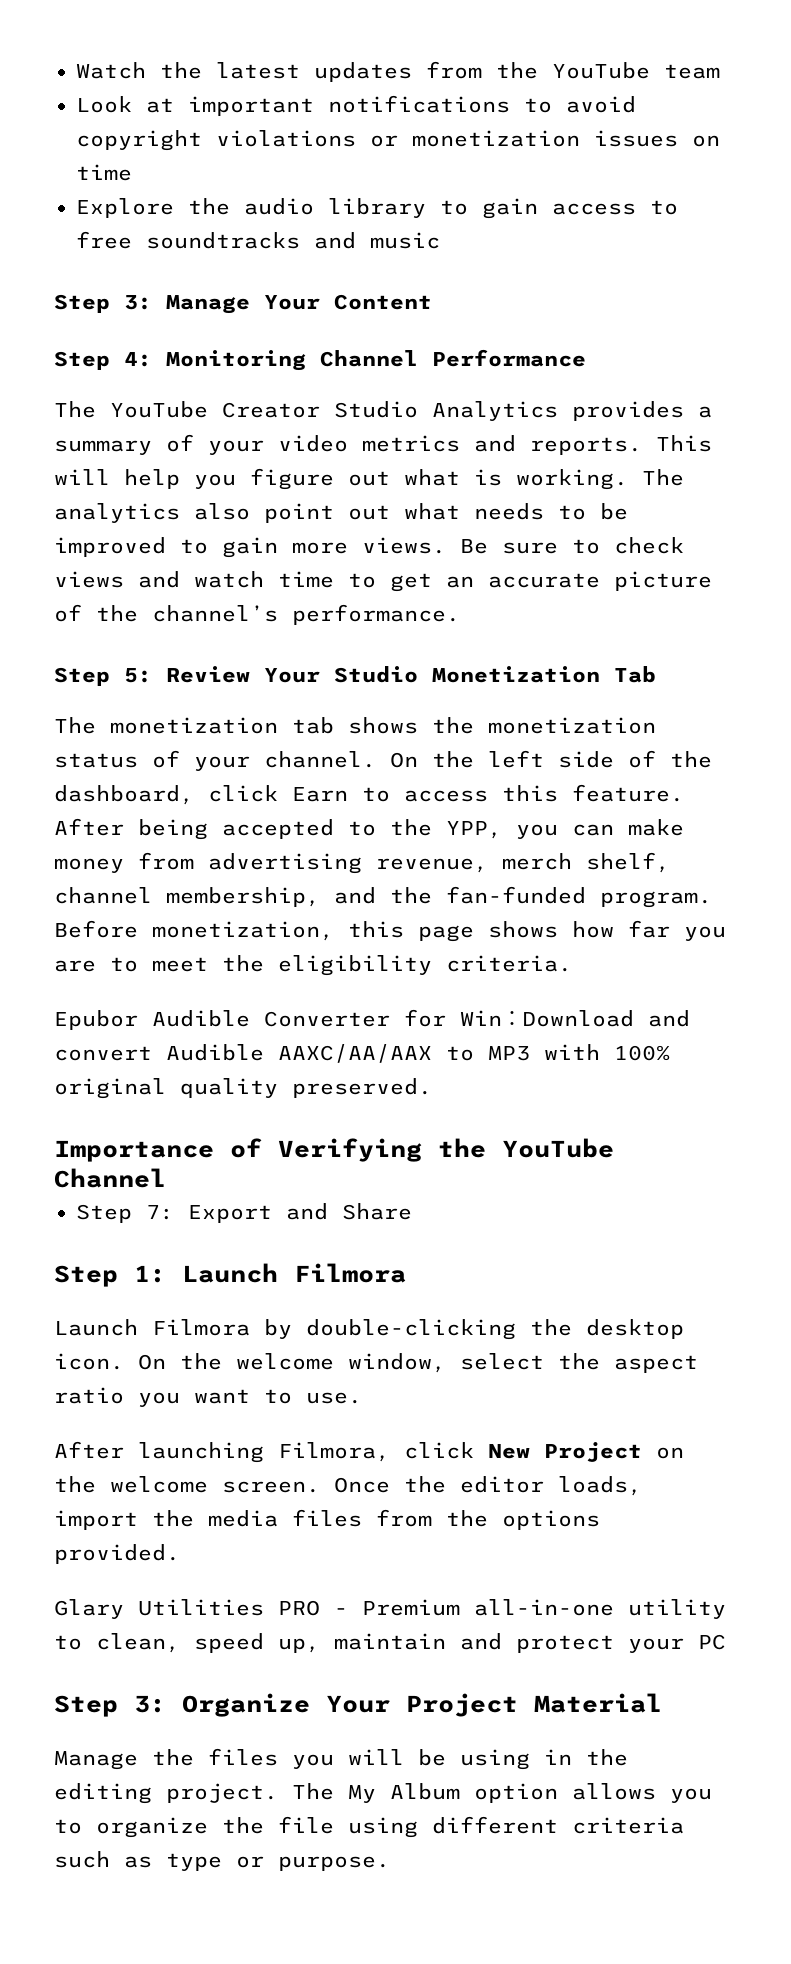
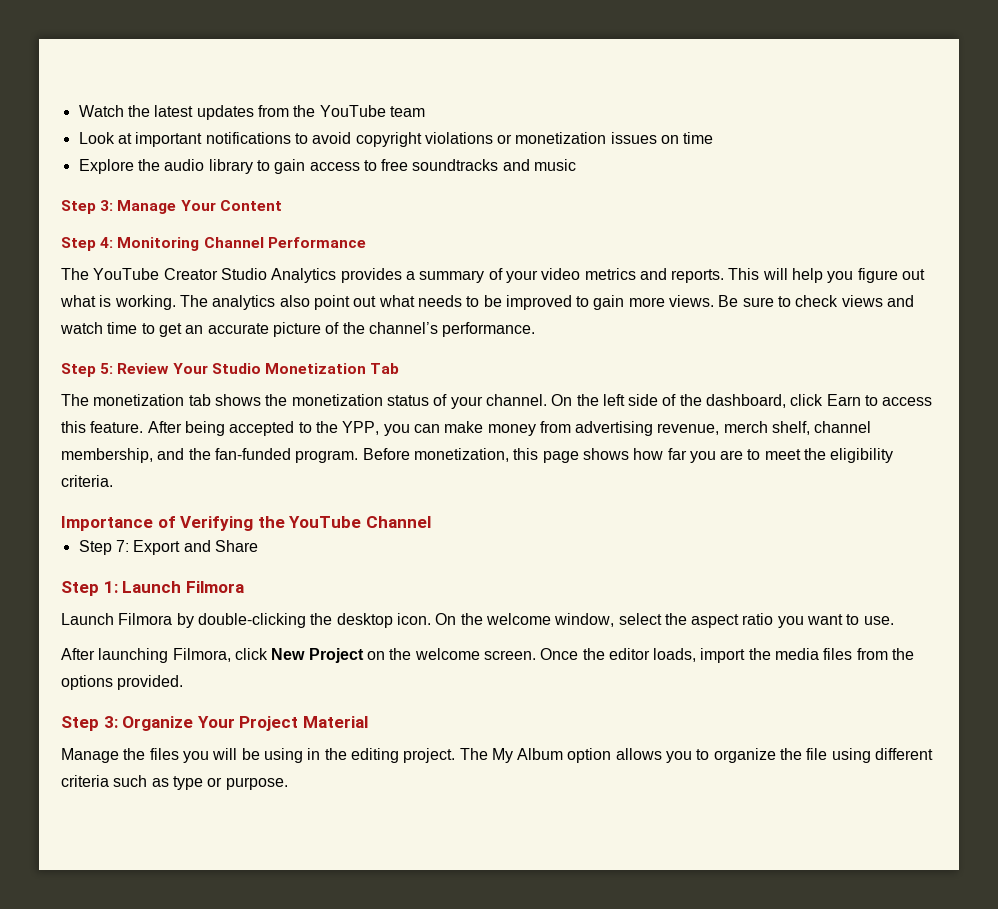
- Epubor Audible Converter for Win：Download and convert Audible AAXC/AA/AAX to MP3 with 100% original quality preserved.
- Glary Utilities PRO - Premium all-in-one utility to clean, speed up, maintain and protect your PC

